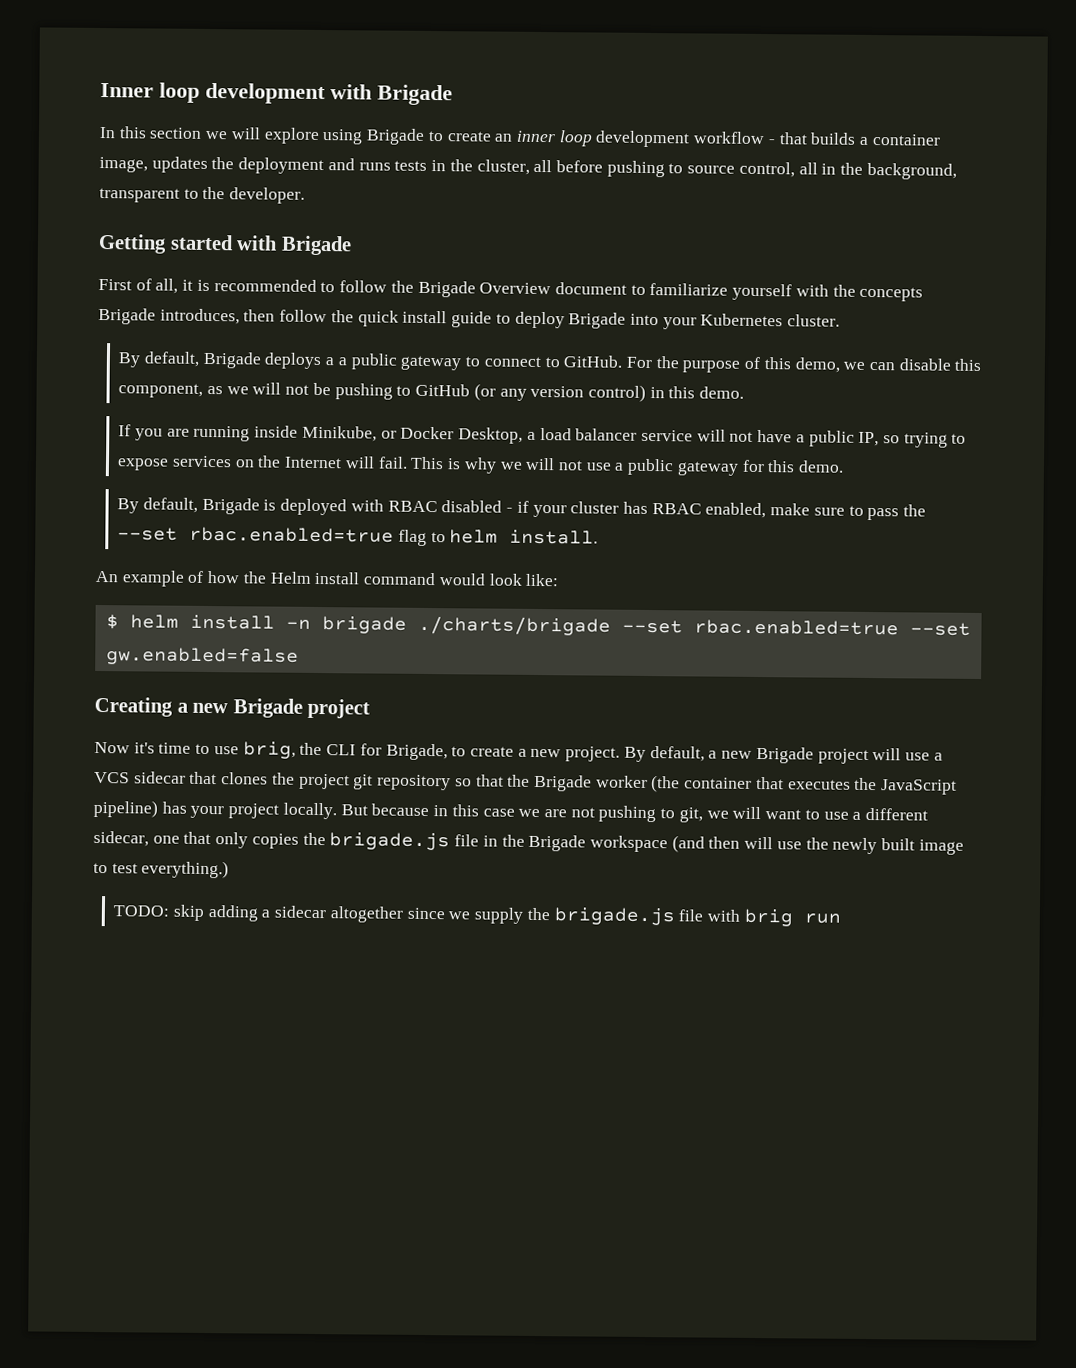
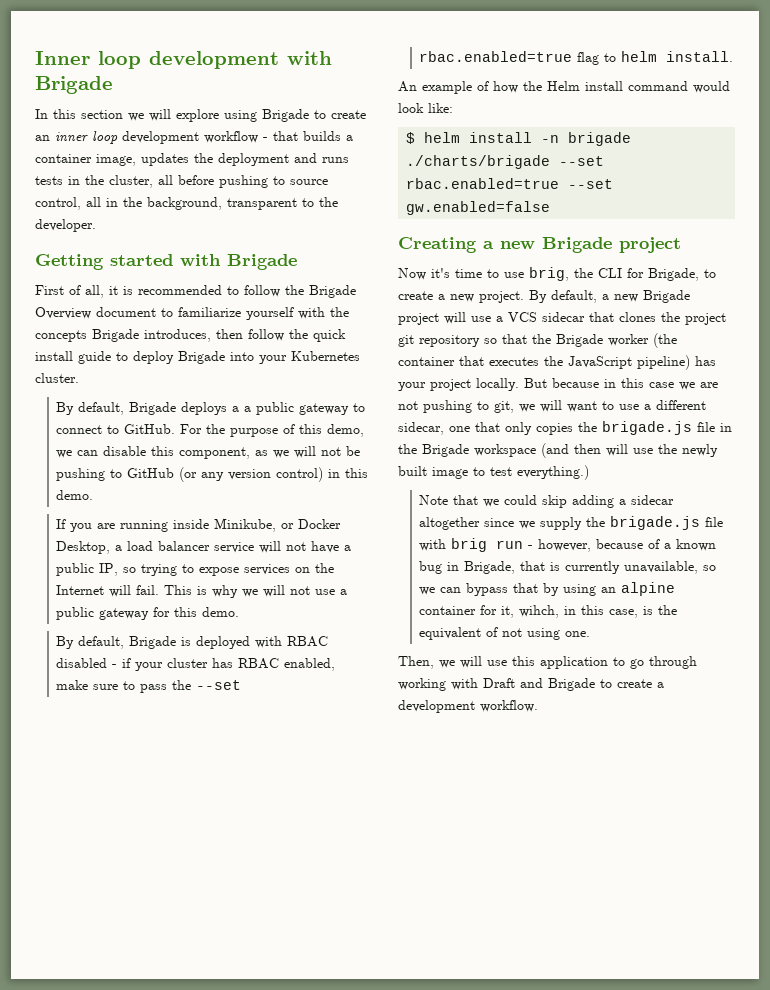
- TODO: skip adding a sidecar altogether since we supply the brigade.js file with brig run
+ Note that we could skip adding a sidecar altogether since we supply the brigade.js file with brig run - however, because of a known bug in Brigade, that is currently unavailable, so we can bypass that by using an alpine container for it, wihch, in this case, is the equivalent of not using one.
+ Then, we will use this application to go through working with Draft and Brigade to create a development workflow.

